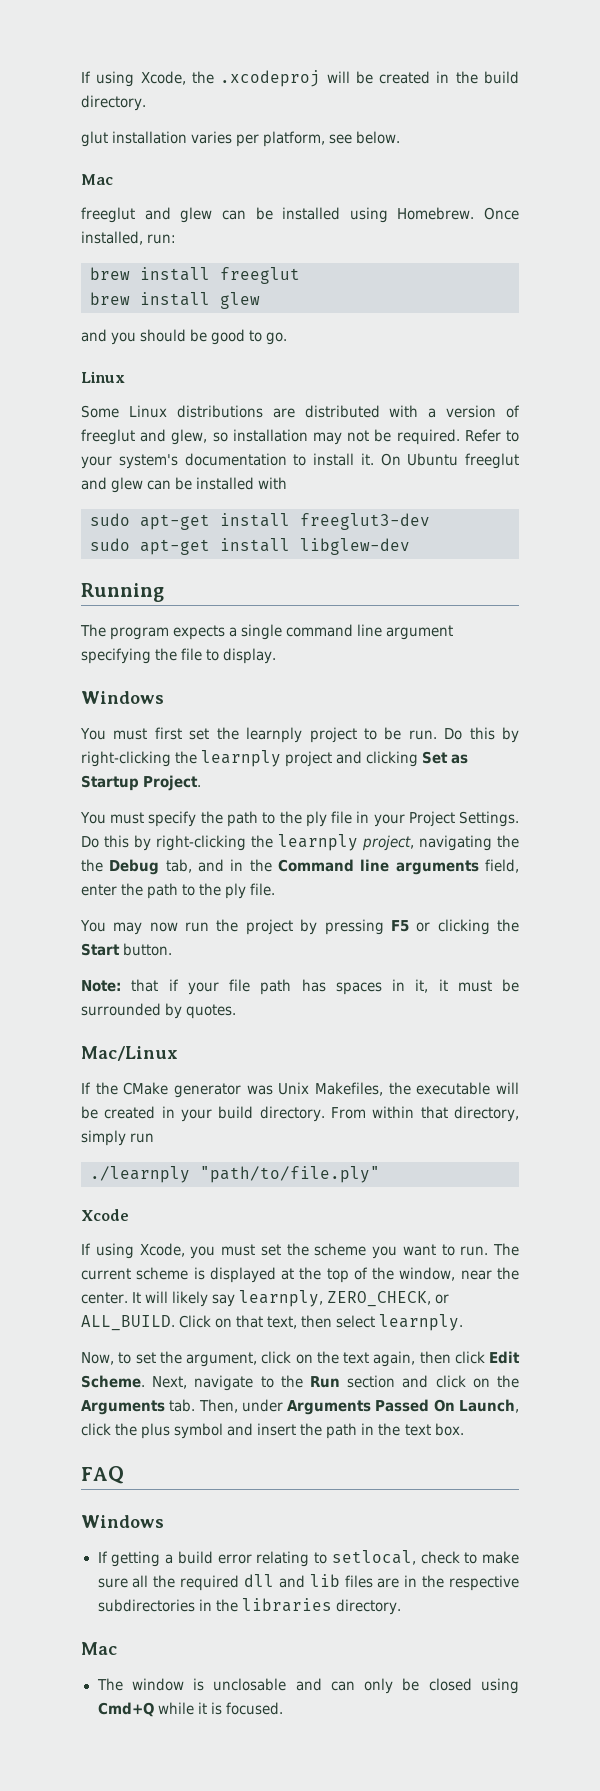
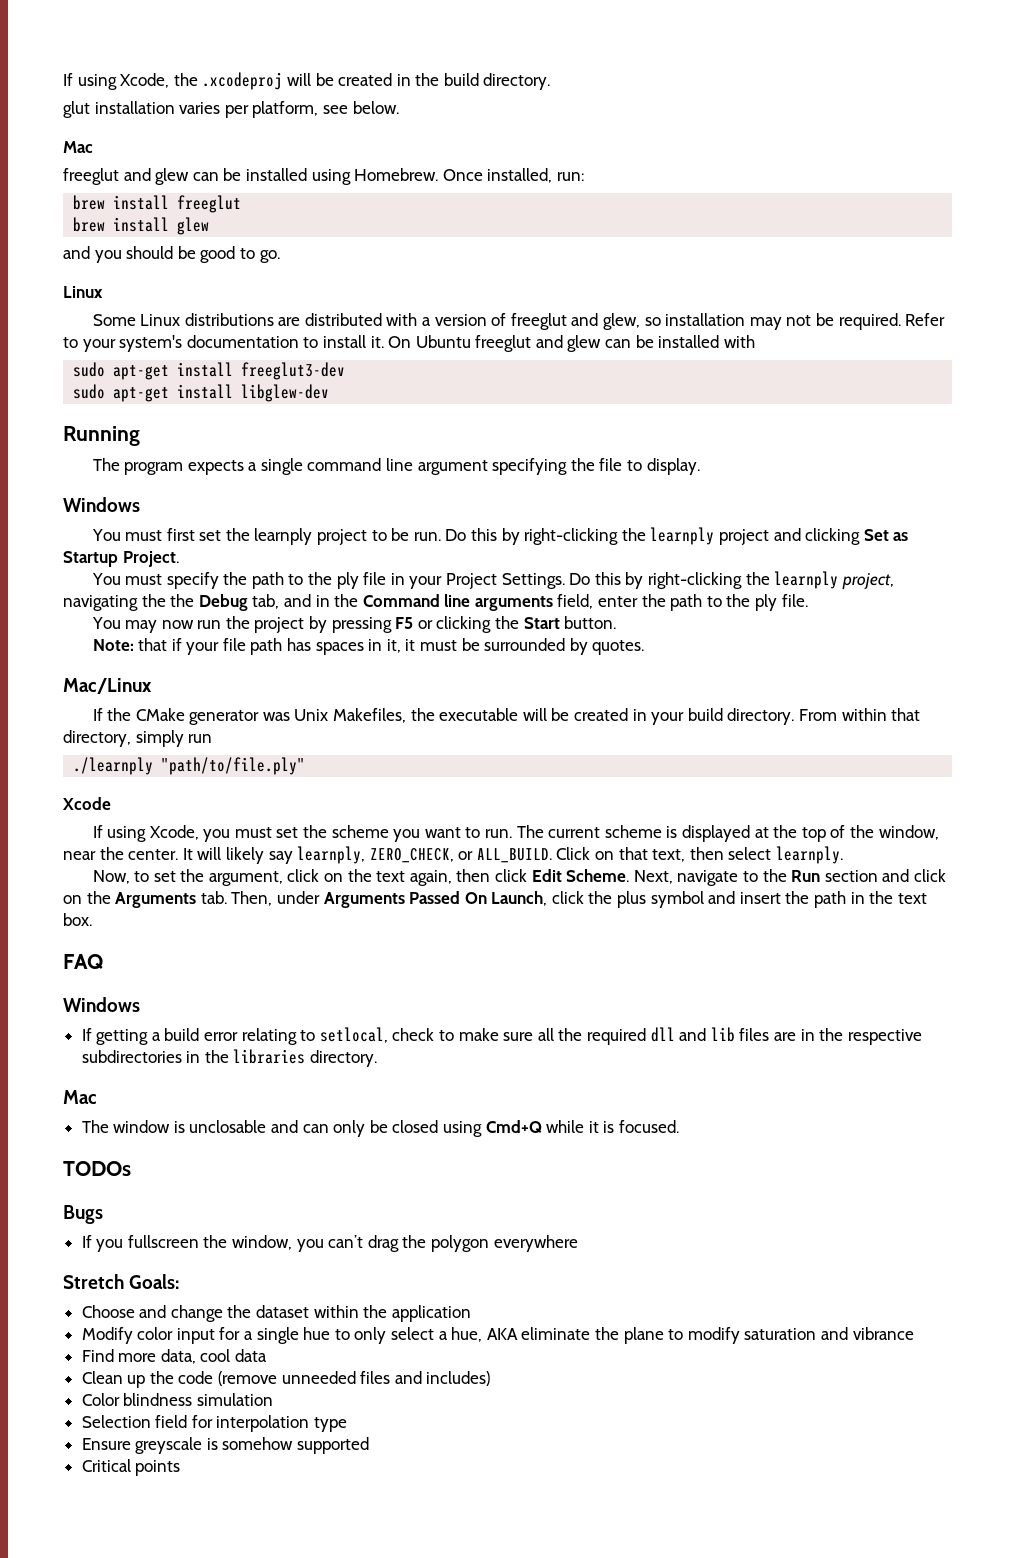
+ TODOs
+ Bugs
+ If you fullscreen the window, you can’t drag the polygon everywhere
+ Stretch Goals:
+ Choose and change the dataset within the application
+ Modify color input for a single hue to only select a hue, AKA eliminate the plane to modify saturation and vibrance
+ Find more data, cool data
+ Clean up the code (remove unneeded files and includes)
+ Color blindness simulation
+ Selection field for interpolation type
+ Ensure greyscale is somehow supported
+ Critical points

